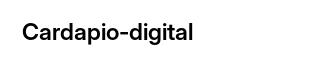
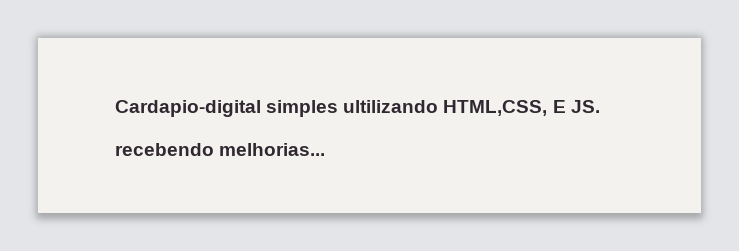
- Cardapio-digital
+ Cardapio-digital simples ultilizando HTML,CSS, E JS.
+ recebendo melhorias...

